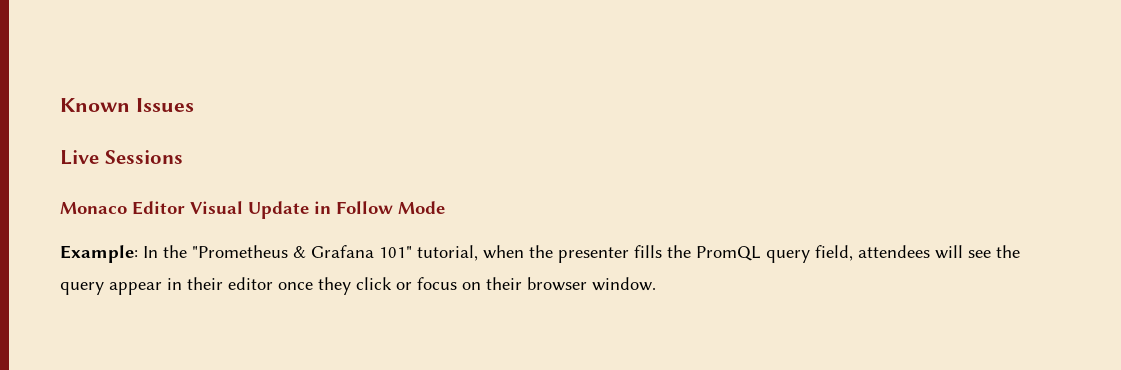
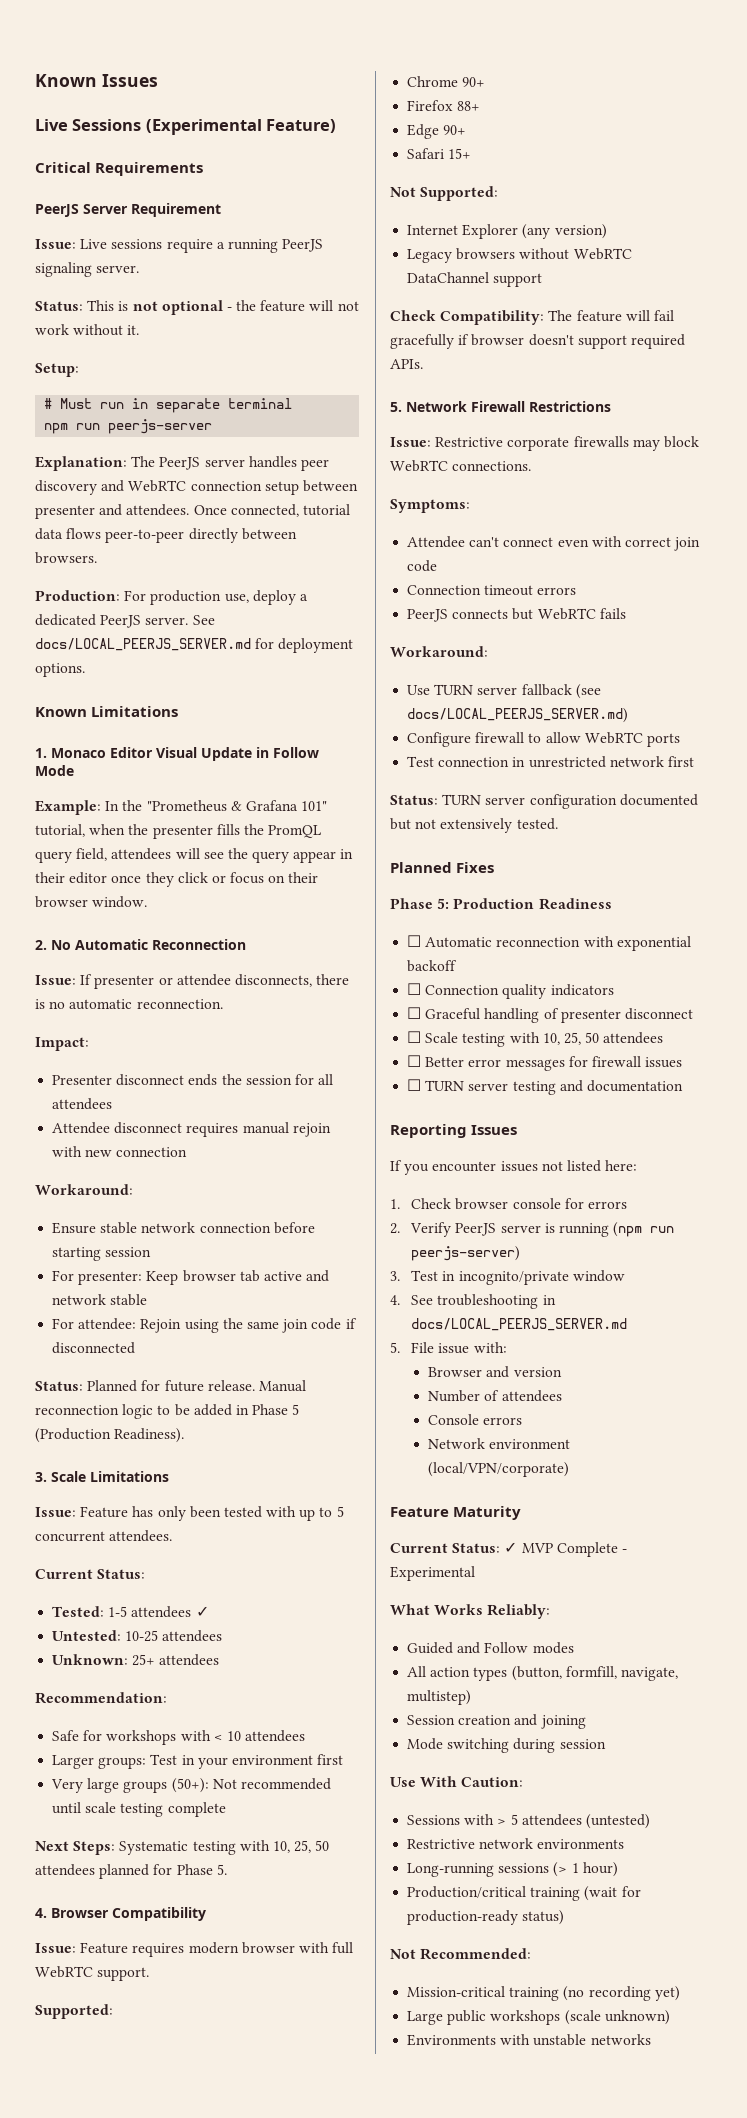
- Live Sessions
- Monaco Editor Visual Update in Follow Mode
+ Live Sessions (Experimental Feature)
+ Critical Requirements
+ PeerJS Server Requirement
+ Issue: Live sessions require a running PeerJS signaling server.
+ Status: This is not optional - the feature will not work without it.
+ Setup:
+ # Must run in separate terminal
+ npm run peerjs-server
+ Explanation: The PeerJS server handles peer discovery and WebRTC connection setup between presenter and attendees. Once connected, tutorial data flows peer-to-peer directly between browsers.
+ Production: For production use, deploy a dedicated PeerJS server. See docs/LOCAL_PEERJS_SERVER.md for deployment options.
+ Known Limitations
+ 1. Monaco Editor Visual Update in Follow Mode
+ 2. No Automatic Reconnection
+ Issue: If presenter or attendee disconnects, there is no automatic reconnection.
+ Impact:
+ Presenter disconnect ends the session for all attendees
+ Attendee disconnect requires manual rejoin with new connection
+ Workaround:
+ Ensure stable network connection before starting session
+ For presenter: Keep browser tab active and network stable
+ For attendee: Rejoin using the same join code if disconnected
+ Status: Planned for future release. Manual reconnection logic to be added in Phase 5 (Production Readiness).
+ 3. Scale Limitations
+ Issue: Feature has only been tested with up to 5 concurrent attendees.
+ Current Status:
+ Tested: 1-5 attendees ✓
+ Untested: 10-25 attendees
+ Unknown: 25+ attendees
+ Recommendation:
+ Safe for workshops with < 10 attendees
+ Larger groups: Test in your environment first
+ Very large groups (50+): Not recommended until scale testing complete
+ Next Steps: Systematic testing with 10, 25, 50 attendees planned for Phase 5.
+ 4. Browser Compatibility
+ Issue: Feature requires modern browser with full WebRTC support.
+ Supported:
+ Chrome 90+
+ Firefox 88+
+ Edge 90+
+ Safari 15+
+ Not Supported:
+ Internet Explorer (any version)
+ Legacy browsers without WebRTC DataChannel support
+ Check Compatibility: The feature will fail gracefully if browser doesn't support required APIs.
+ 5. Network Firewall Restrictions
+ Issue: Restrictive corporate firewalls may block WebRTC connections.
+ Symptoms:
+ Attendee can't connect even with correct join code
+ Connection timeout errors
+ PeerJS connects but WebRTC fails
+ Workaround:
+ Use TURN server fallback (see docs/LOCAL_PEERJS_SERVER.md)
+ Configure firewall to allow WebRTC ports
+ Test connection in unrestricted network first
+ Status: TURN server configuration documented but not extensively tested.
+ Planned Fixes
+ Phase 5: Production Readiness
+ ☐ Automatic reconnection with exponential backoff
+ ☐ Connection quality indicators
+ ☐ Graceful handling of presenter disconnect
+ ☐ Scale testing with 10, 25, 50 attendees
+ ☐ Better error messages for firewall issues
+ ☐ TURN server testing and documentation
+ Reporting Issues
+ If you encounter issues not listed here:
+ 1. Check browser console for errors
+ 2. Verify PeerJS server is running (npm run peerjs-server)
+ 3. Test in incognito/private window
+ 4. See troubleshooting in docs/LOCAL_PEERJS_SERVER.md
+ 5. File issue with:
+ Browser and version
+ Number of attendees
+ Console errors
+ Network environment (local/VPN/corporate)
+ Feature Maturity
+ Current Status: ✓ MVP Complete - Experimental
+ What Works Reliably:
+ Guided and Follow modes
+ All action types (button, formfill, navigate, multistep)
+ Session creation and joining
+ Mode switching during session
+ Use With Caution:
+ Sessions with > 5 attendees (untested)
+ Restrictive network environments
+ Long-running sessions (> 1 hour)
+ Production/critical training (wait for production-ready status)
+ Not Recommended:
+ Mission-critical training (no recording yet)
+ Large public workshops (scale unknown)
+ Environments with unstable networks

